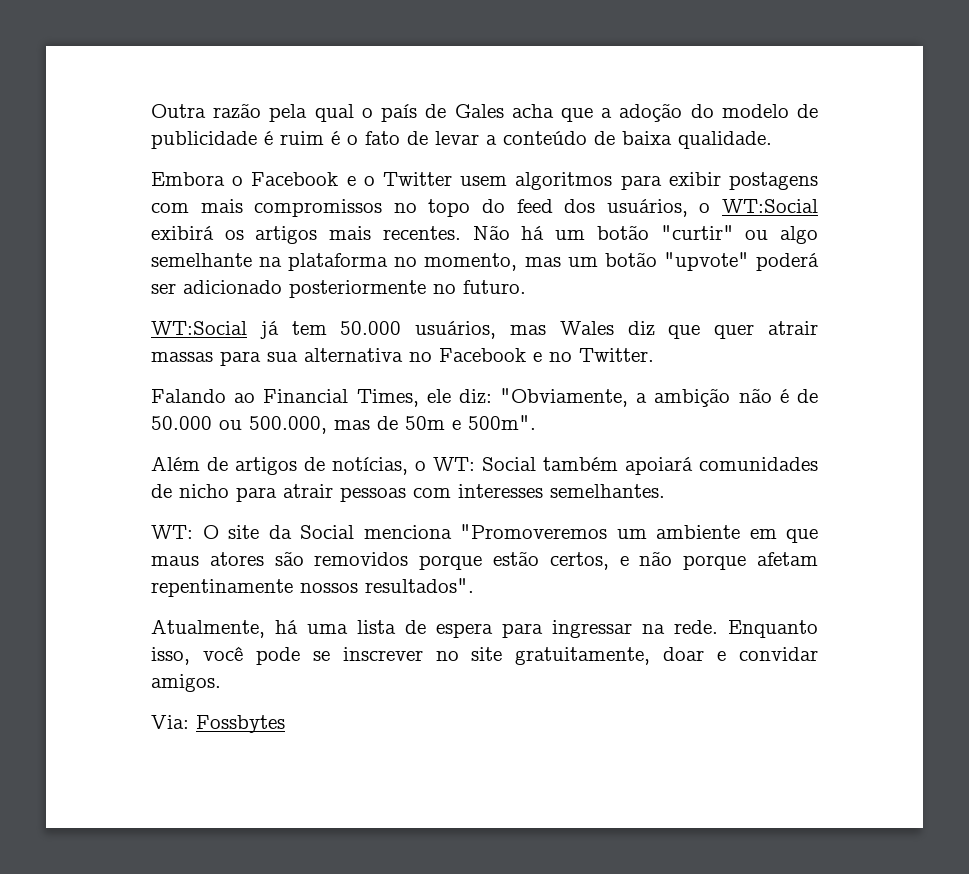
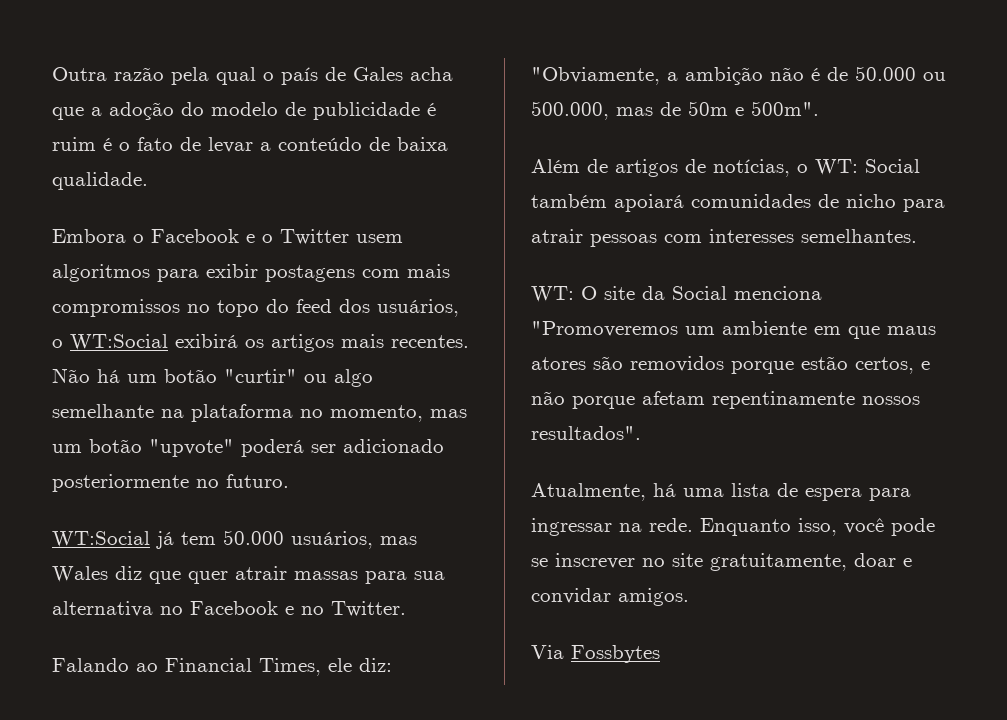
- Via: Fossbytes
+ Via Fossbytes

